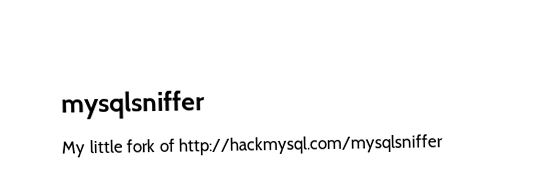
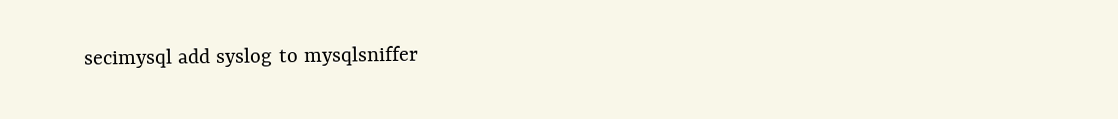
- mysqlsniffer
- My little fork of http://hackmysql.com/mysqlsniffer
+ secimysql add syslog to mysqlsniffer

